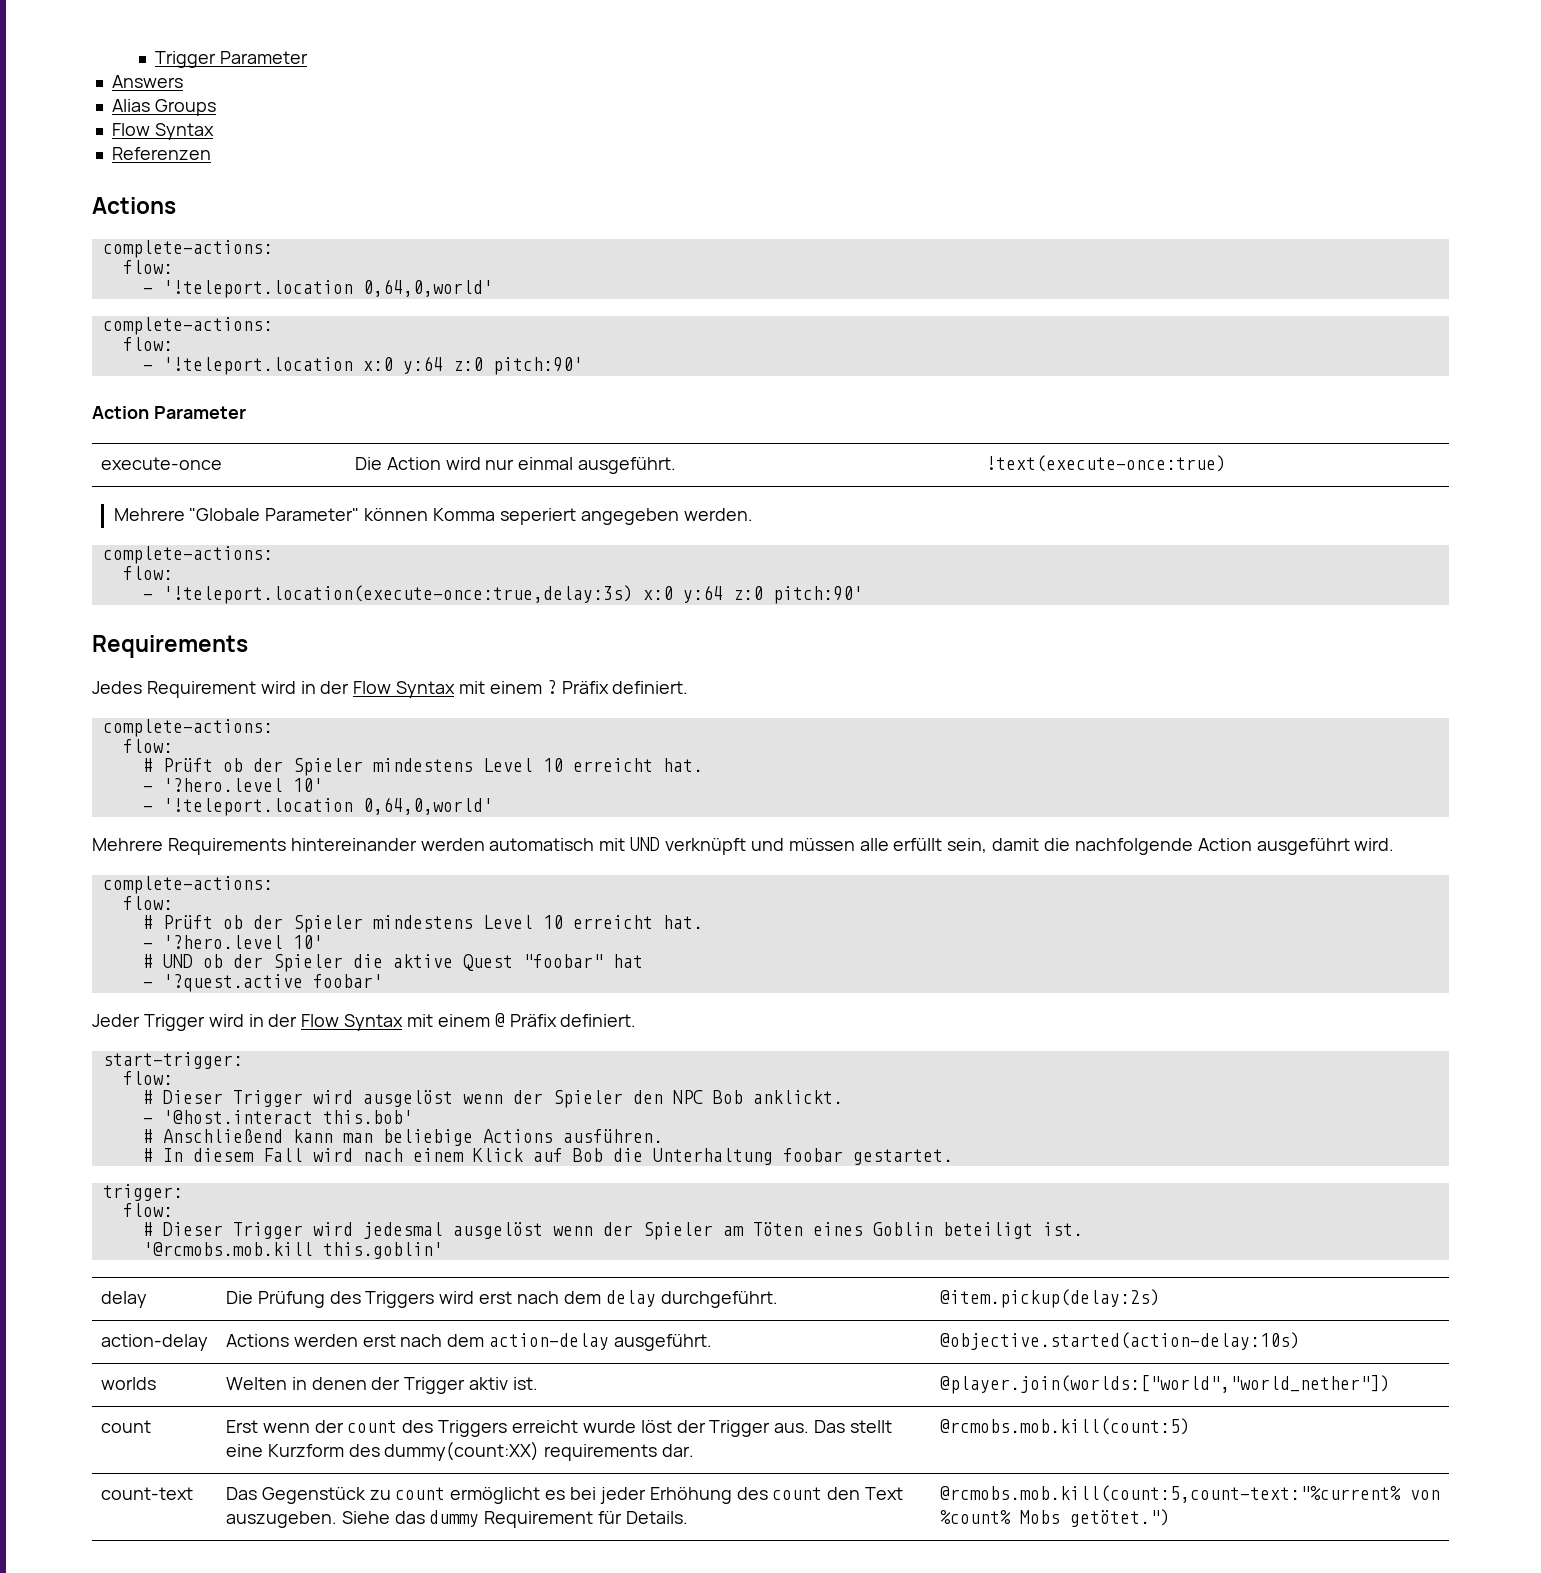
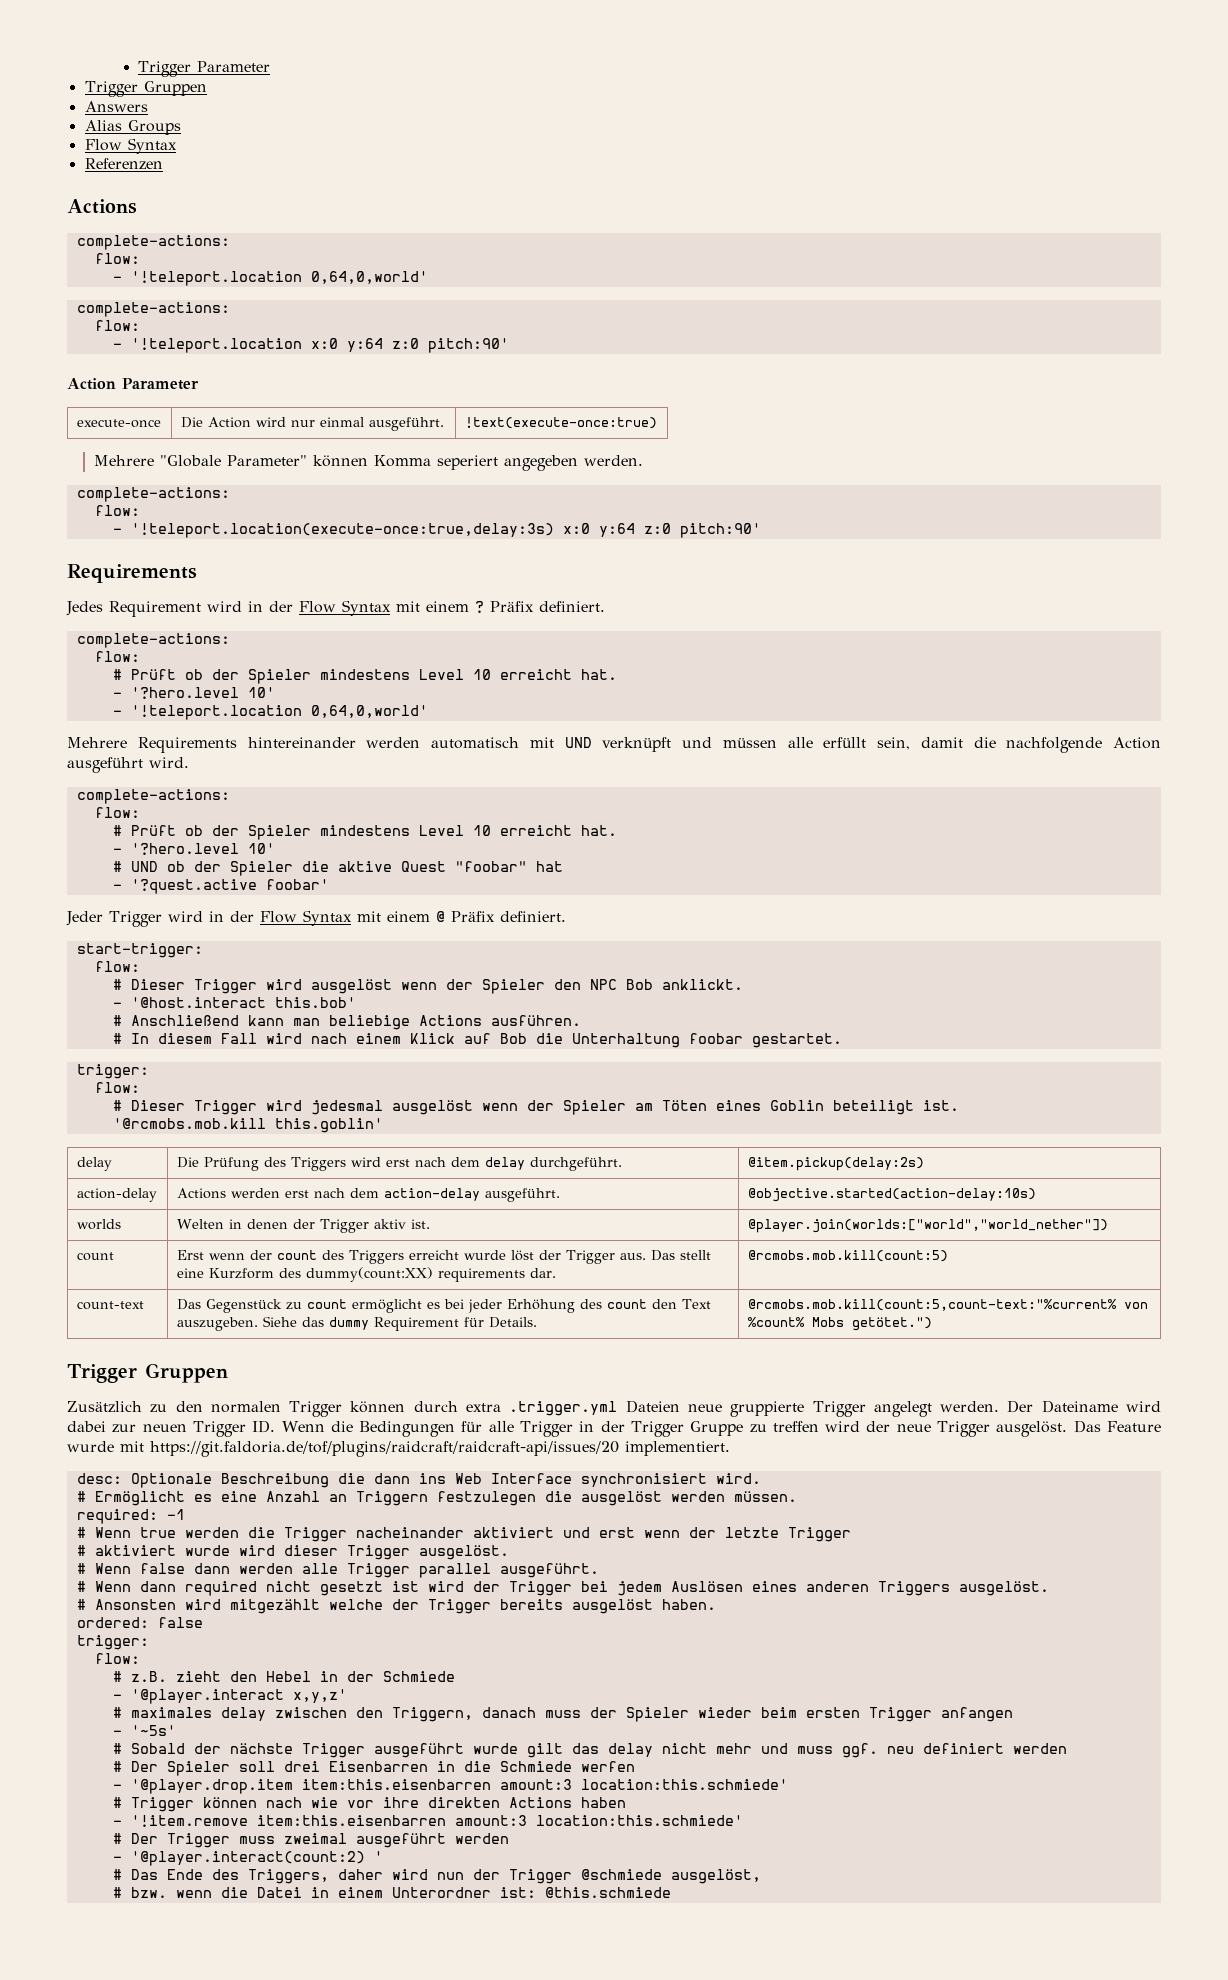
  Trigger Parameter
+ Trigger Gruppen
  count-text | Das Gegenstück zu count ermöglicht es bei jeder Erhöhung des count den Text auszugeben. Siehe das dummy Requirement für Details. | @rcmobs.mob.kill(count:5,count-text:"%current% von %count% Mobs getötet.")
+ Trigger Gruppen
+ Zusätzlich zu den normalen Trigger können durch extra .trigger.yml Dateien neue gruppierte Trigger angelegt werden. Der Dateiname wird dabei zur neuen Trigger ID. Wenn die Bedingungen für alle Trigger in der Trigger Gruppe zu treffen wird der neue Trigger ausgelöst. Das Feature wurde mit https://git.faldoria.de/tof/plugins/raidcraft/raidcraft-api/issues/20 implementiert.
+ desc: Optionale Beschreibung die dann ins Web Interface synchronisiert wird.
+ # Ermöglicht es eine Anzahl an Triggern festzulegen die ausgelöst werden müssen.
+ required: -1
+ # Wenn true werden die Trigger nacheinander aktiviert und erst wenn der letzte Trigger
+ # aktiviert wurde wird dieser Trigger ausgelöst.
+ # Wenn false dann werden alle Trigger parallel ausgeführt.
+ # Wenn dann required nicht gesetzt ist wird der Trigger bei jedem Auslösen eines anderen Triggers ausgelöst.
+ # Ansonsten wird mitgezählt welche der Trigger bereits ausgelöst haben.
+ ordered: false
+ trigger:
+ flow:
+ # z.B. zieht den Hebel in der Schmiede
+ - '@player.interact x,y,z'
+ # maximales delay zwischen den Triggern, danach muss der Spieler wieder beim ersten Trigger anfangen
+ - '~5s'
+ # Sobald der nächste Trigger ausgeführt wurde gilt das delay nicht mehr und muss ggf. neu definiert werden
+ # Der Spieler soll drei Eisenbarren in die Schmiede werfen
+ - '@player.drop.item item:this.eisenbarren amount:3 location:this.schmiede'
+ # Trigger können nach wie vor ihre direkten Actions haben
+ - '!item.remove item:this.eisenbarren amount:3 location:this.schmiede'
+ # Der Trigger muss zweimal ausgeführt werden
+ - '@player.interact(count:2) '
+ # Das Ende des Triggers, daher wird nun der Trigger @schmiede ausgelöst,
+ # bzw. wenn die Datei in einem Unterordner ist: @this.schmiede

